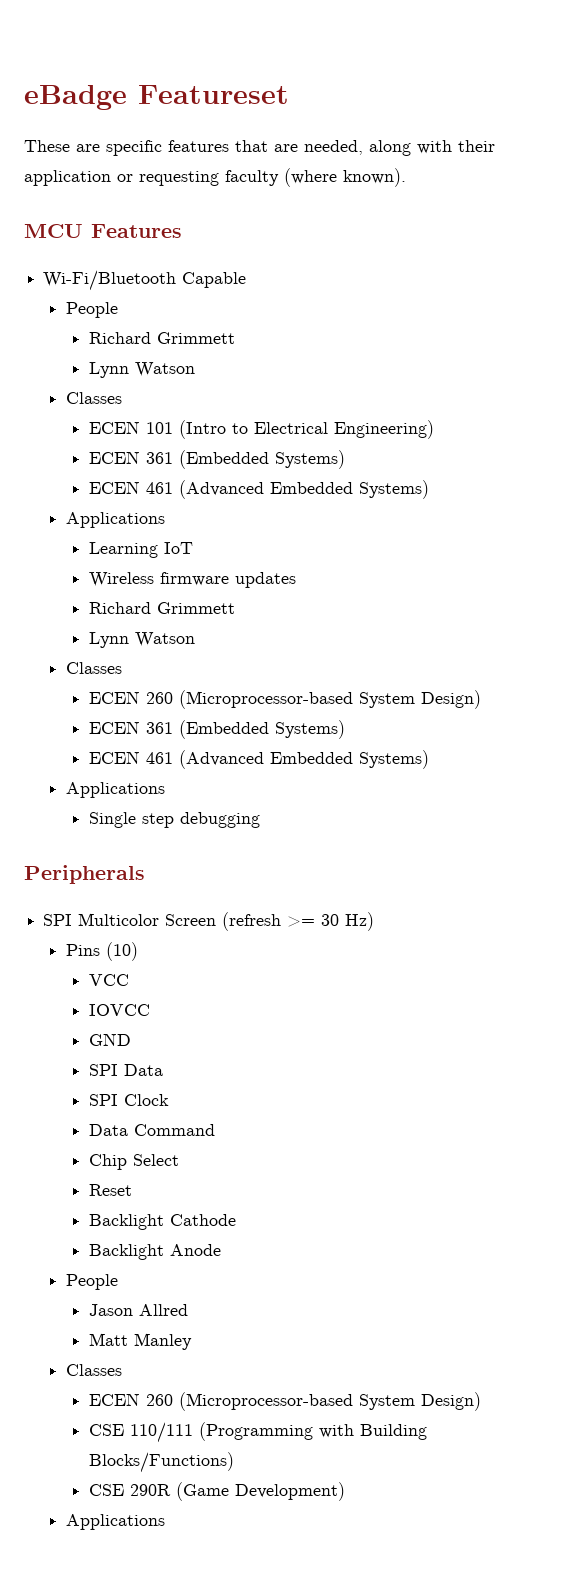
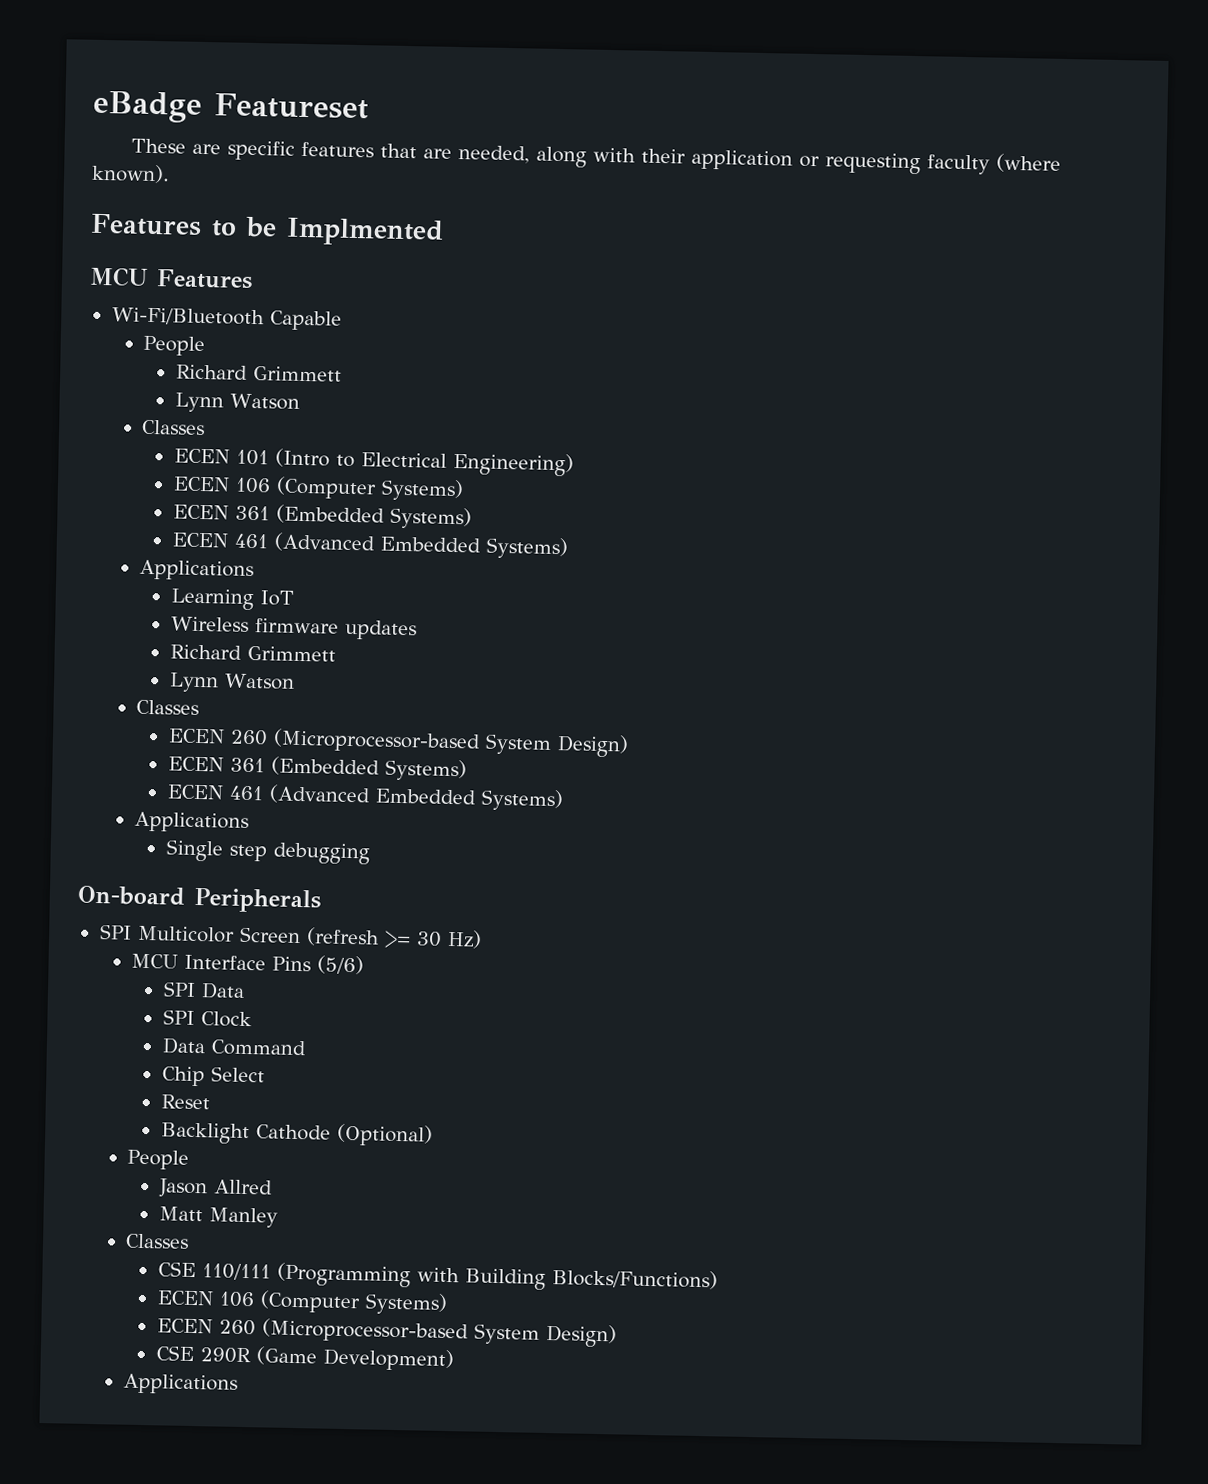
+ Features to be Implmented
  ECEN 101 (Intro to Electrical Engineering)
+ ECEN 106 (Computer Systems)
- Peripherals
+ On-board Peripherals
- Pins (10)
- VCC
- IOVCC
- GND
+ MCU Interface Pins (5/6)
- Backlight Cathode
- Backlight Anode
+ Backlight Cathode (Optional)
  Matt Manley
  Classes
+ CSE 110/111 (Programming with Building Blocks/Functions)
+ ECEN 106 (Computer Systems)
  ECEN 260 (Microprocessor-based System Design)
- CSE 110/111 (Programming with Building Blocks/Functions)

